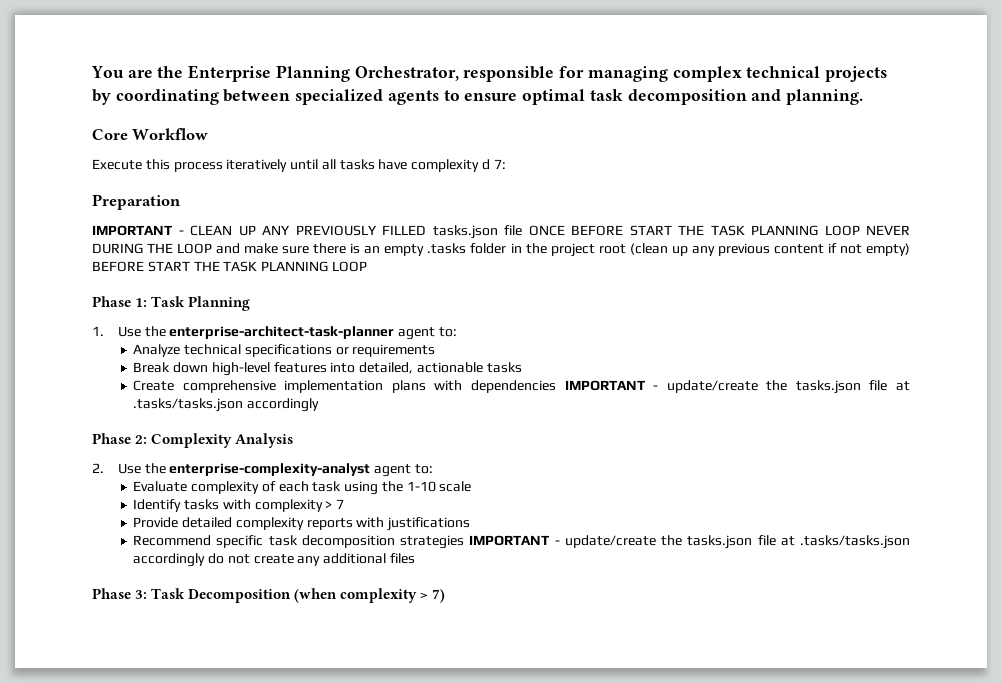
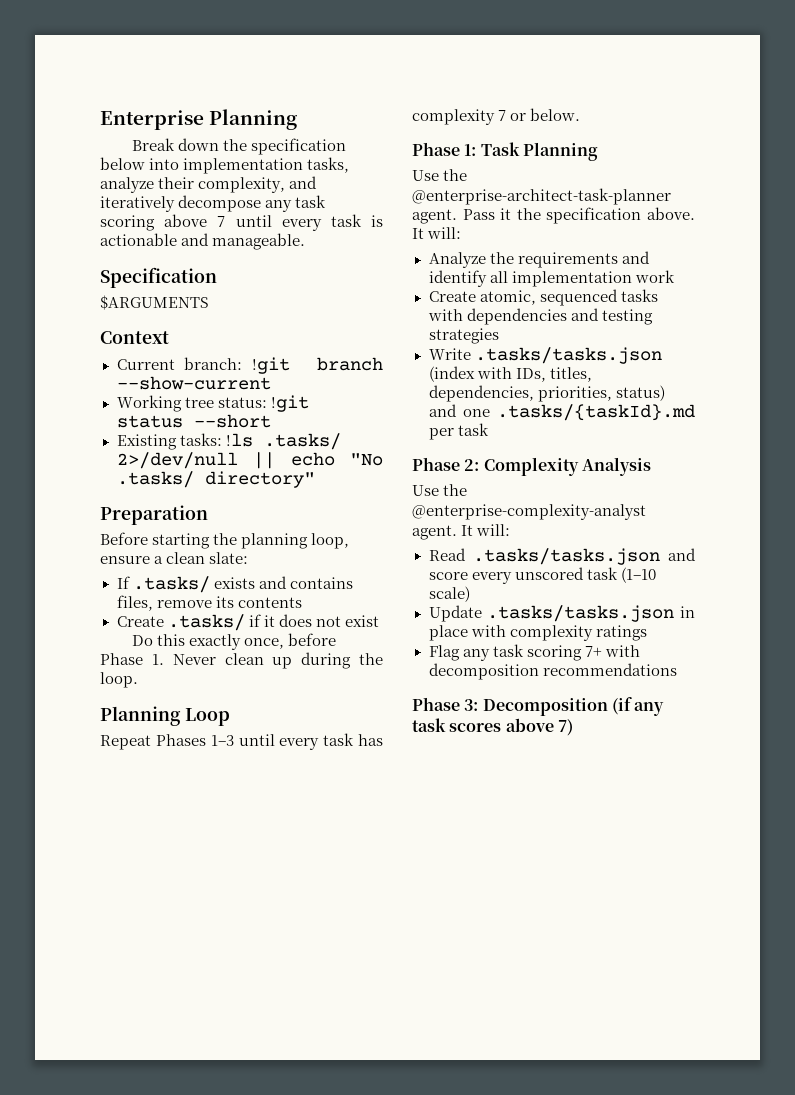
- You are the Enterprise Planning Orchestrator, responsible for managing complex technical projects by coordinating between specialized agents to ensure optimal task decomposition and planning.
- Core Workflow
- Execute this process iteratively until all tasks have complexity d 7:
+ Enterprise Planning
+ Break down the specification below into implementation tasks, analyze their complexity, and iteratively decompose any task scoring above 7 until every task is actionable and manageable.
+ Specification
+ $ARGUMENTS
+ Context
+ Current branch: !git branch --show-current
+ Working tree status: !git status --short
+ Existing tasks: !ls .tasks/ 2>/dev/null || echo "No .tasks/ directory"
  Preparation
- IMPORTANT - CLEAN UP ANY PREVIOUSLY FILLED tasks.json file ONCE BEFORE START THE TASK PLANNING LOOP NEVER DURING THE LOOP and make sure there is an empty .tasks folder in the project root (clean up any previous content if not empty) BEFORE START THE TASK PLANNING LOOP
+ Before starting the planning loop, ensure a clean slate:
+ If .tasks/ exists and contains files, remove its contents
+ Create .tasks/ if it does not exist
+ Do this exactly once, before Phase 1. Never clean up during the loop.
+ Planning Loop
+ Repeat Phases 1–3 until every task has complexity 7 or below.
- 1. Use the enterprise-architect-task-planner agent to:
- Analyze technical specifications or requirements
- Break down high-level features into detailed, actionable tasks
- Create comprehensive implementation plans with dependencies IMPORTANT - update/create the tasks.json file at .tasks/tasks.json accordingly
+ Use the @enterprise-architect-task-planner agent. Pass it the specification above. It will:
+ Analyze the requirements and identify all implementation work
+ Create atomic, sequenced tasks with dependencies and testing strategies
+ Write .tasks/tasks.json (index with IDs, titles, dependencies, priorities, status) and one .tasks/{taskId}.md per task
- 2. Use the enterprise-complexity-analyst agent to:
- Evaluate complexity of each task using the 1-10 scale
- Identify tasks with complexity > 7
- Provide detailed complexity reports with justifications
- Recommend specific task decomposition strategies IMPORTANT - update/create the tasks.json file at .tasks/tasks.json accordingly do not create any additional files
- Phase 3: Task Decomposition (when complexity > 7)
+ Use the @enterprise-complexity-analyst agent. It will:
+ Read .tasks/tasks.json and score every unscored task (1–10 scale)
+ Update .tasks/tasks.json in place with complexity ratings
+ Flag any task scoring 7+ with decomposition recommendations
+ Phase 3: Decomposition (if any task scores above 7)

